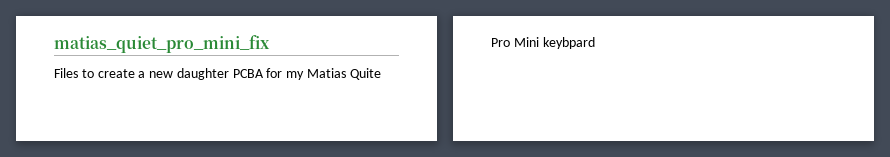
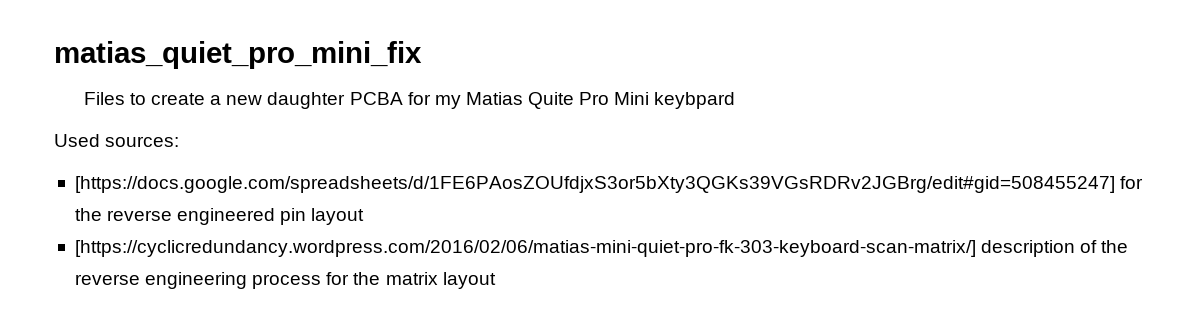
+ Used sources:
+ [https://docs.google.com/spreadsheets/d/1FE6PAosZOUfdjxS3or5bXty3QGKs39VGsRDRv2JGBrg/edit#gid=508455247] for the reverse engineered pin layout
+ [https://cyclicredundancy.wordpress.com/2016/02/06/matias-mini-quiet-pro-fk-303-keyboard-scan-matrix/] description of the reverse engineering process for the matrix layout

